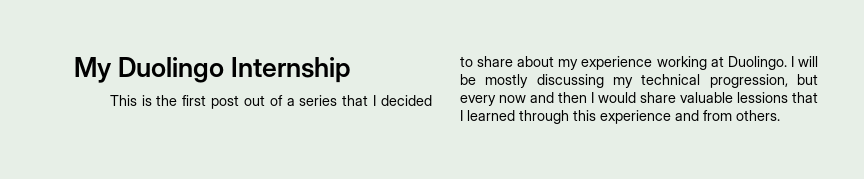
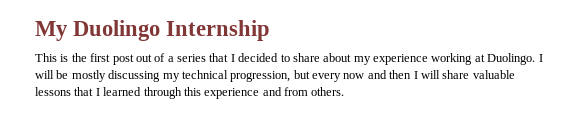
- I will be mostly discussing my technical progression, but every now and then I would share valuable lessions that I learned through this experience and from others.
+ I will be mostly discussing my technical progression, but every now and then I will share valuable lessons that I learned through this experience and from others.

